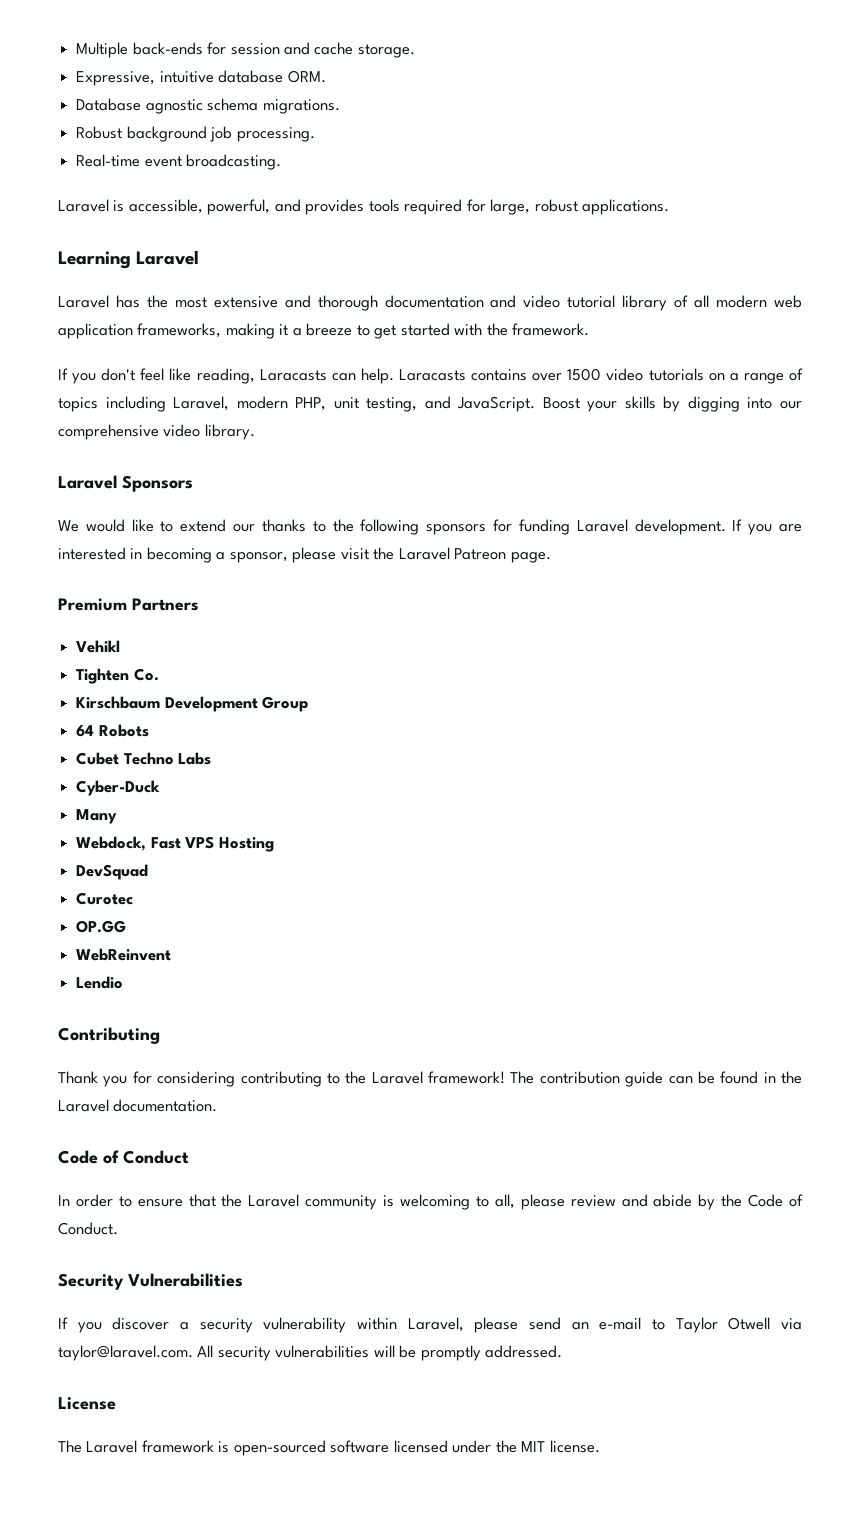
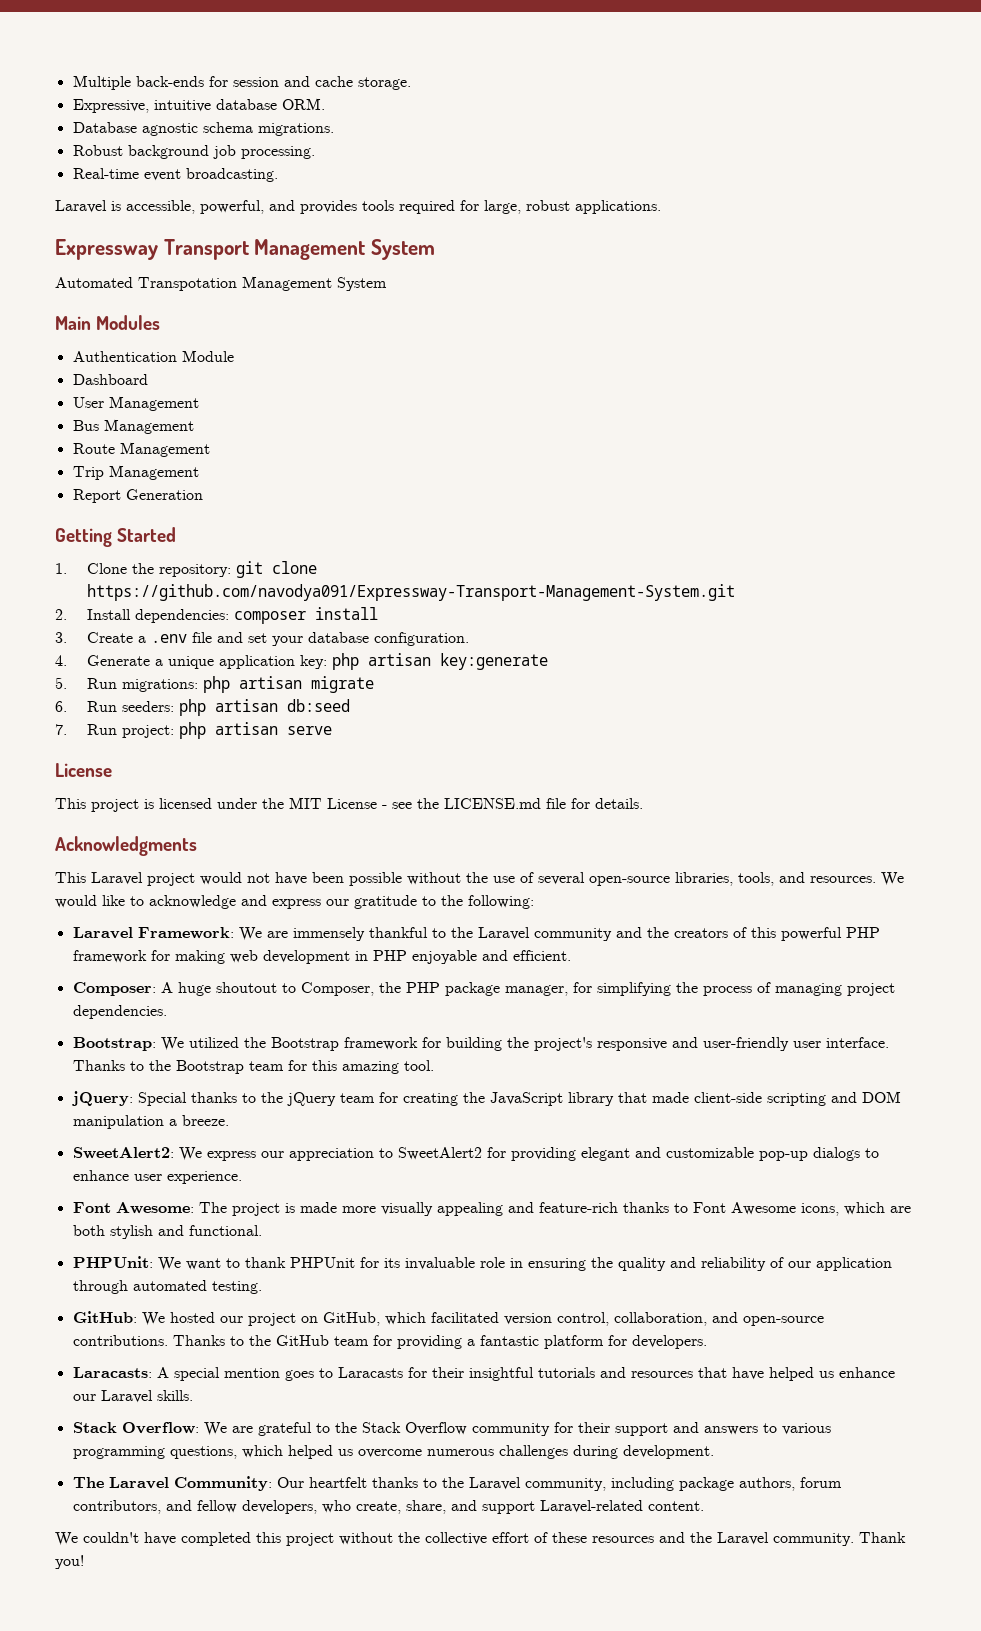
- Learning Laravel
- Laravel has the most extensive and thorough documentation and video tutorial library of all modern web application frameworks, making it a breeze to get started with the framework.
- If you don't feel like reading, Laracasts can help. Laracasts contains over 1500 video tutorials on a range of topics including Laravel, modern PHP, unit testing, and JavaScript. Boost your skills by digging into our comprehensive video library.
- Laravel Sponsors
- We would like to extend our thanks to the following sponsors for funding Laravel development. If you are interested in becoming a sponsor, please visit the Laravel Patreon page.
- Premium Partners
- Vehikl
- Tighten Co.
- Kirschbaum Development Group
- 64 Robots
- Cubet Techno Labs
- Cyber-Duck
- Many
- Webdock, Fast VPS Hosting
- DevSquad
- Curotec
- OP.GG
- WebReinvent
- Lendio
- Contributing
- Thank you for considering contributing to the Laravel framework! The contribution guide can be found in the Laravel documentation.
- Code of Conduct
- In order to ensure that the Laravel community is welcoming to all, please review and abide by the Code of Conduct.
- Security Vulnerabilities
- If you discover a security vulnerability within Laravel, please send an e-mail to Taylor Otwell via taylor@laravel.com. All security vulnerabilities will be promptly addressed.
+ Expressway Transport Management System
+ Automated Transpotation Management System
+ Main Modules
+ Authentication Module
+ Dashboard
+ User Management
+ Bus Management
+ Route Management
+ Trip Management
+ Report Generation
+ Getting Started
+ 1. Clone the repository: git clone https://github.com/navodya091/Expressway-Transport-Management-System.git
+ 2. Install dependencies: composer install
+ 3. Create a .env file and set your database configuration.
+ 4. Generate a unique application key: php artisan key:generate
+ 5. Run migrations: php artisan migrate
+ 6. Run seeders: php artisan db:seed
+ 7. Run project: php artisan serve
  License
- The Laravel framework is open-sourced software licensed under the MIT license.
+ This project is licensed under the MIT License - see the LICENSE.md file for details.
+ Acknowledgments
+ This Laravel project would not have been possible without the use of several open-source libraries, tools, and resources. We would like to acknowledge and express our gratitude to the following:
+ Laravel Framework: We are immensely thankful to the Laravel community and the creators of this powerful PHP framework for making web development in PHP enjoyable and efficient.
+ Composer: A huge shoutout to Composer, the PHP package manager, for simplifying the process of managing project dependencies.
+ Bootstrap: We utilized the Bootstrap framework for building the project's responsive and user-friendly user interface. Thanks to the Bootstrap team for this amazing tool.
+ jQuery: Special thanks to the jQuery team for creating the JavaScript library that made client-side scripting and DOM manipulation a breeze.
+ SweetAlert2: We express our appreciation to SweetAlert2 for providing elegant and customizable pop-up dialogs to enhance user experience.
+ Font Awesome: The project is made more visually appealing and feature-rich thanks to Font Awesome icons, which are both stylish and functional.
+ PHPUnit: We want to thank PHPUnit for its invaluable role in ensuring the quality and reliability of our application through automated testing.
+ GitHub: We hosted our project on GitHub, which facilitated version control, collaboration, and open-source contributions. Thanks to the GitHub team for providing a fantastic platform for developers.
+ Laracasts: A special mention goes to Laracasts for their insightful tutorials and resources that have helped us enhance our Laravel skills.
+ Stack Overflow: We are grateful to the Stack Overflow community for their support and answers to various programming questions, which helped us overcome numerous challenges during development.
+ The Laravel Community: Our heartfelt thanks to the Laravel community, including package authors, forum contributors, and fellow developers, who create, share, and support Laravel-related content.
+ We couldn't have completed this project without the collective effort of these resources and the Laravel community. Thank you!

